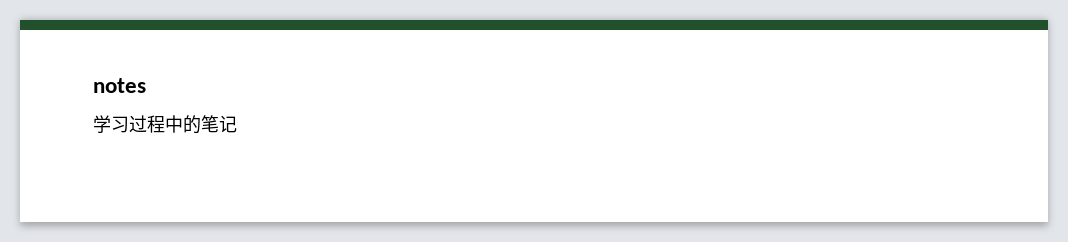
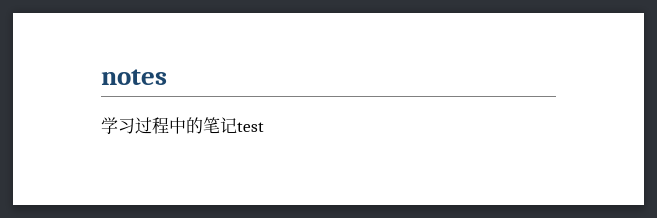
- 学习过程中的笔记
+ 学习过程中的笔记test

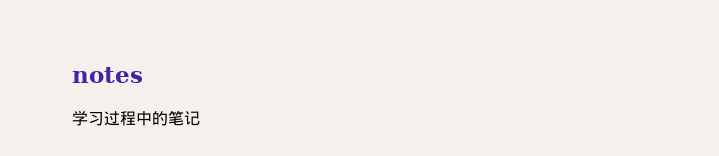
- 学习过程中的笔记test
+ 学习过程中的笔记

